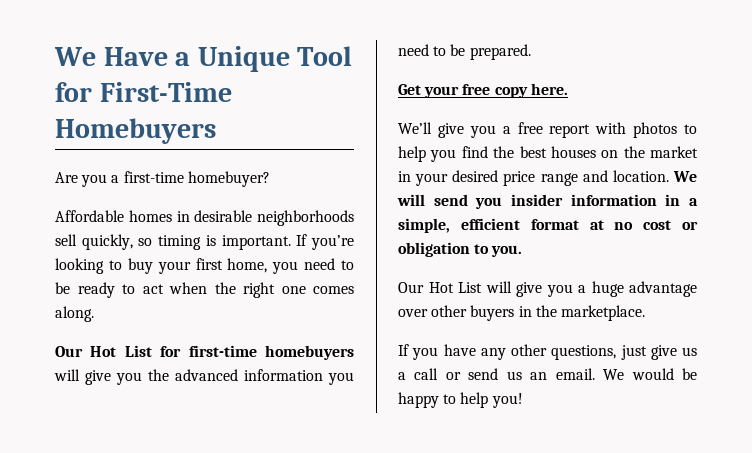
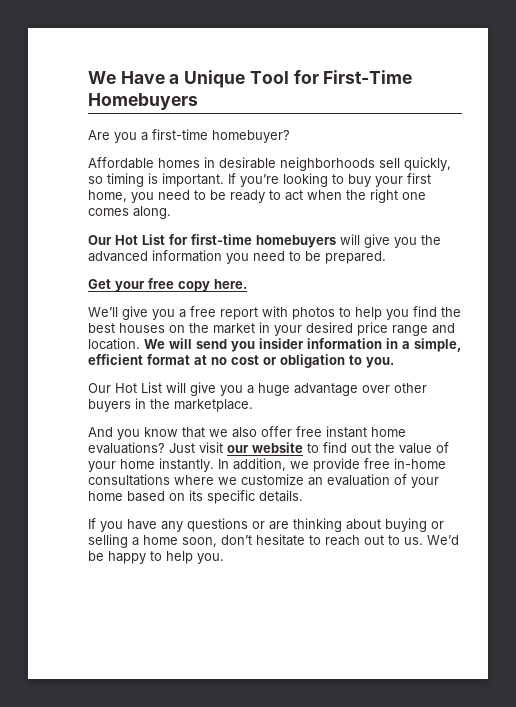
- If you have any other questions, just give us a call or send us an email. We would be happy to help you!
+ And you know that we also offer free instant home evaluations? Just visit our website to find out the value of your home instantly. In addition, we provide free in-home consultations where we customize an evaluation of your home based on its specific details.
+ If you have any questions or are thinking about buying or selling a home soon, don’t hesitate to reach out to us. We’d be happy to help you.

